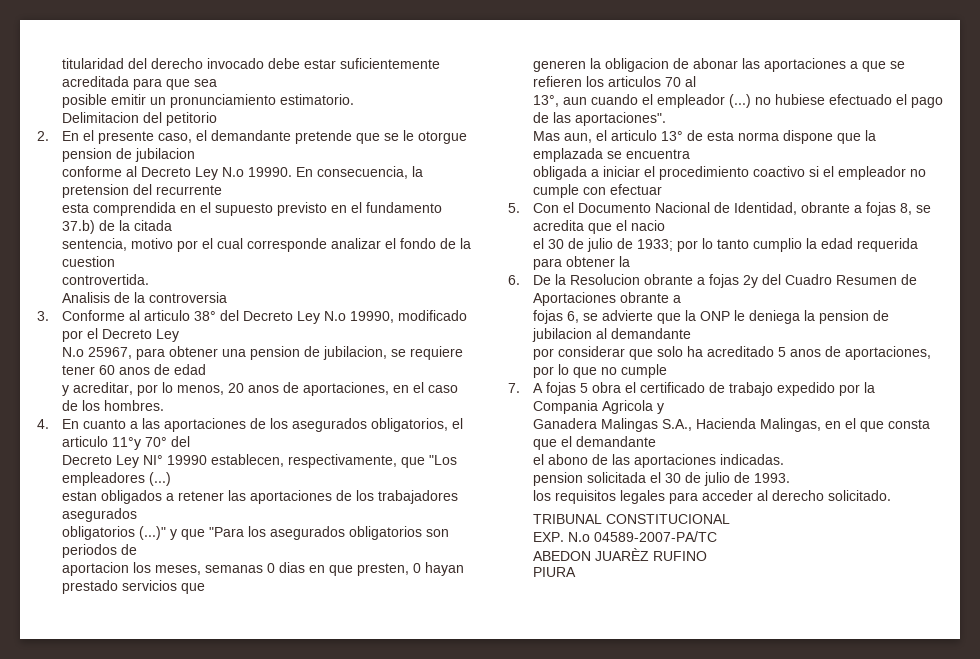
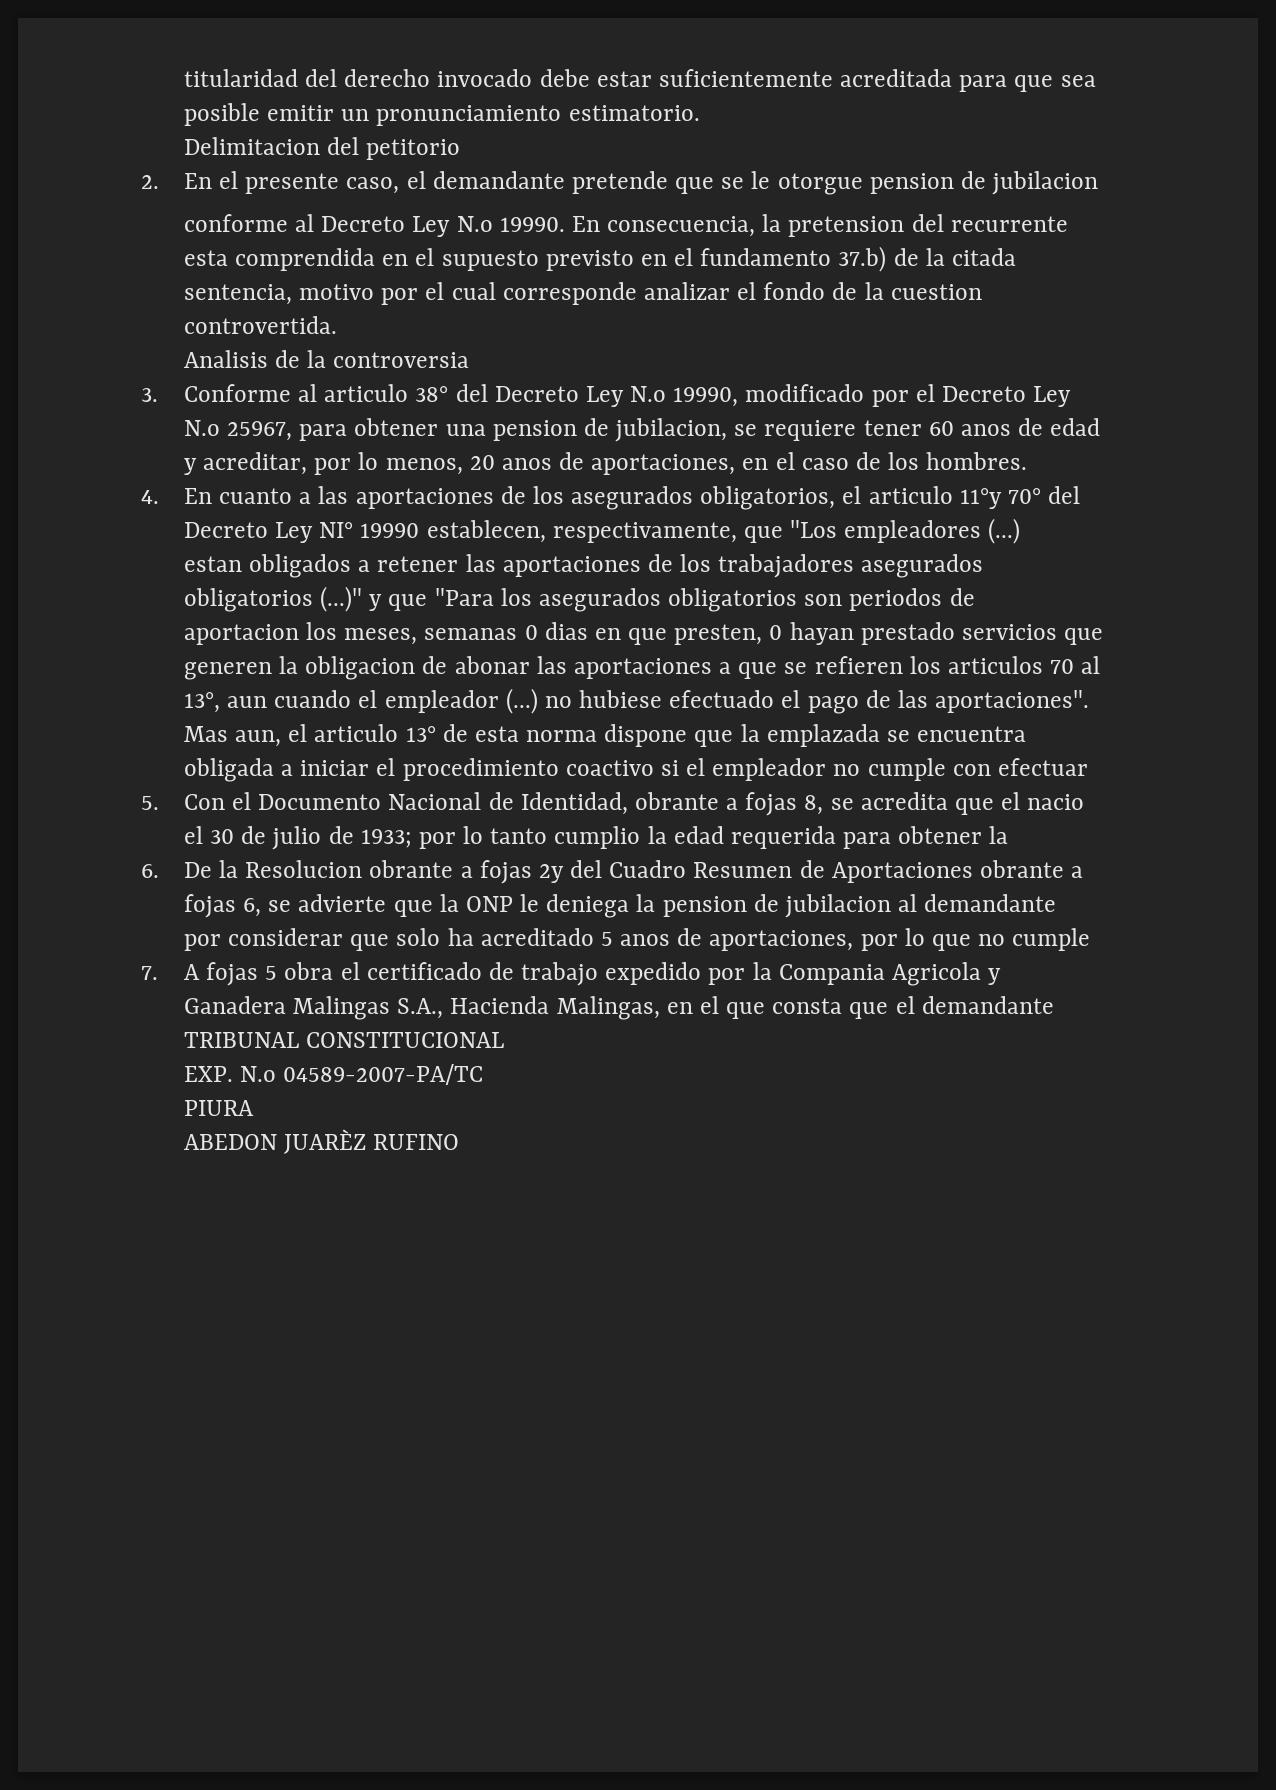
- el abono de las aportaciones indicadas.
- pension solicitada el 30 de julio de 1993.
- los requisitos legales para acceder al derecho solicitado.
+ PIURA
- PIURA

